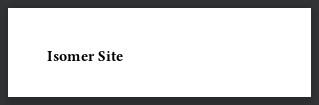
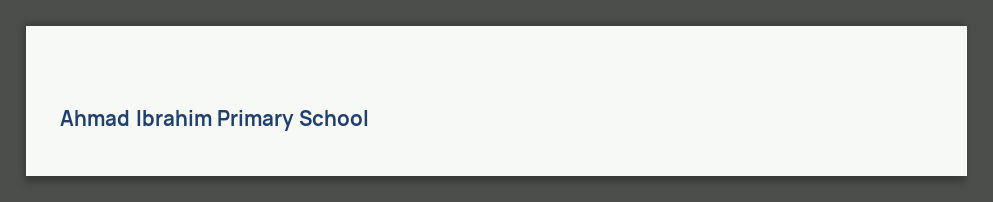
- Isomer Site
+ Ahmad Ibrahim Primary School

